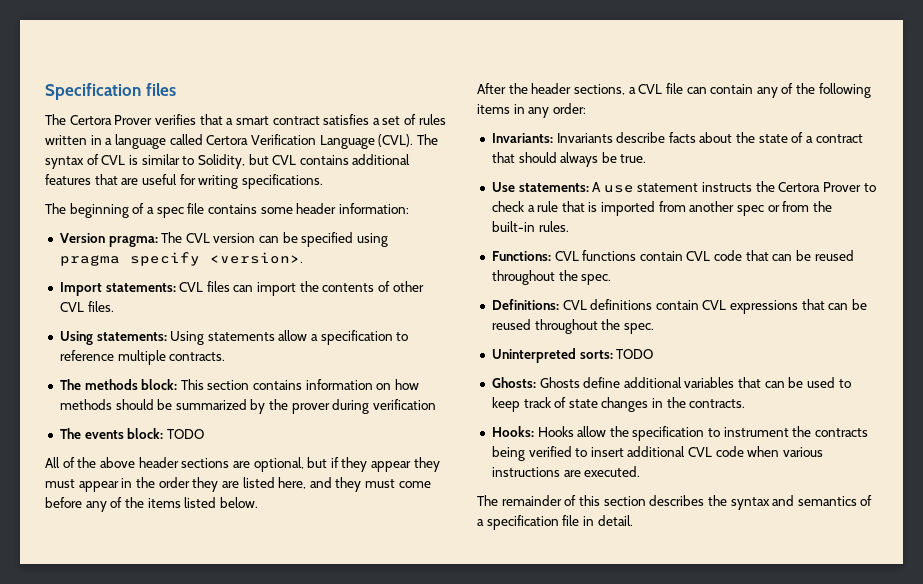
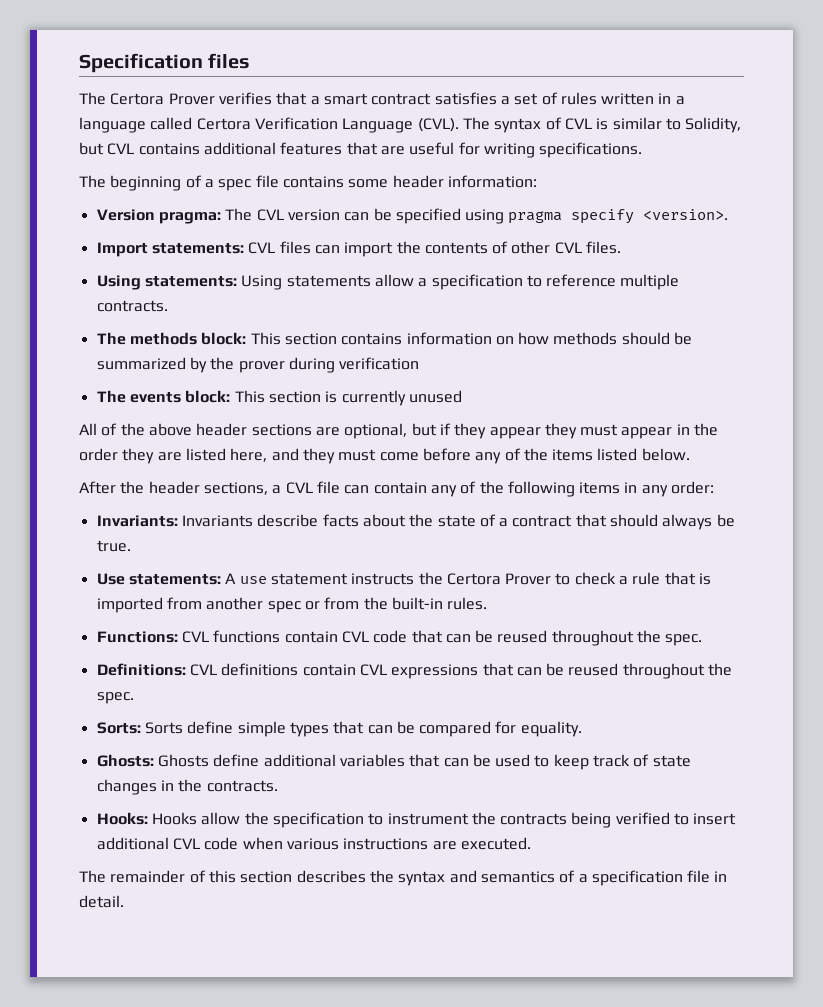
- The events block: TODO
+ The events block: This section is currently unused
- Uninterpreted sorts: TODO
+ Sorts: Sorts define simple types that can be compared for equality.

